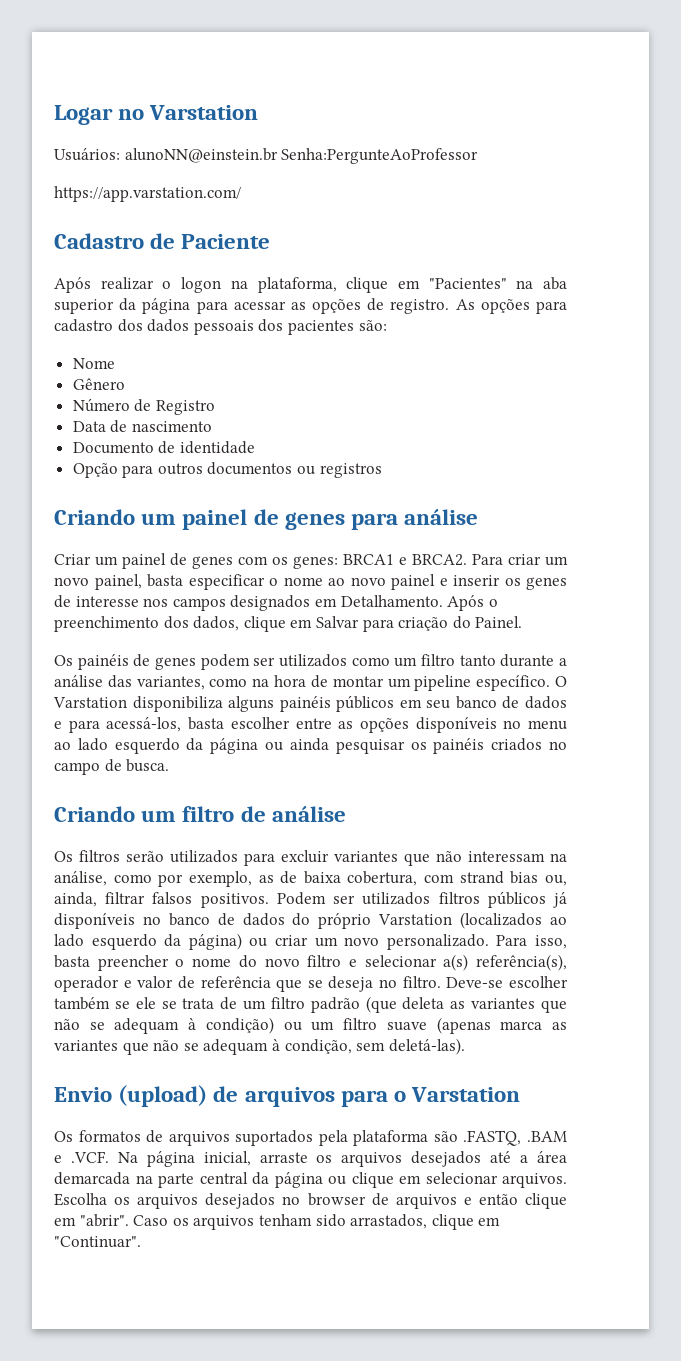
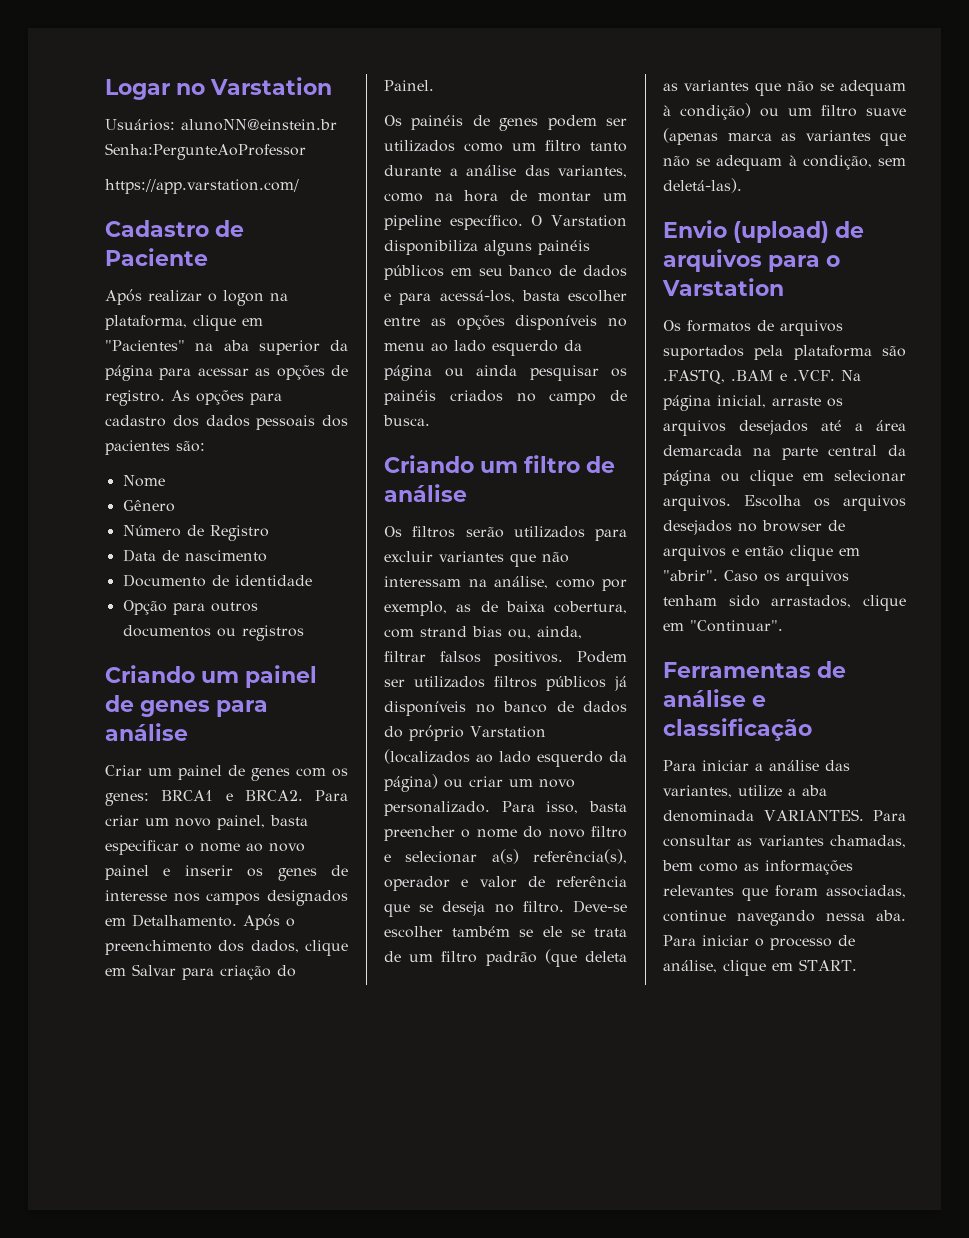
+ Ferramentas de análise e classificação
+ Para iniciar a análise das variantes, utilize a aba denominada VARIANTES. Para consultar as variantes chamadas, bem como as informações relevantes que foram associadas, continue navegando nessa aba. Para iniciar o processo de análise, clique em START.

